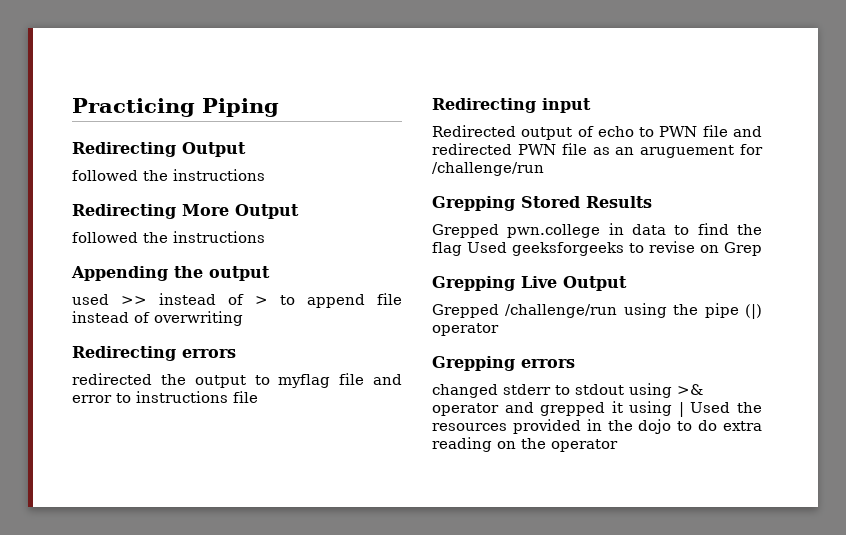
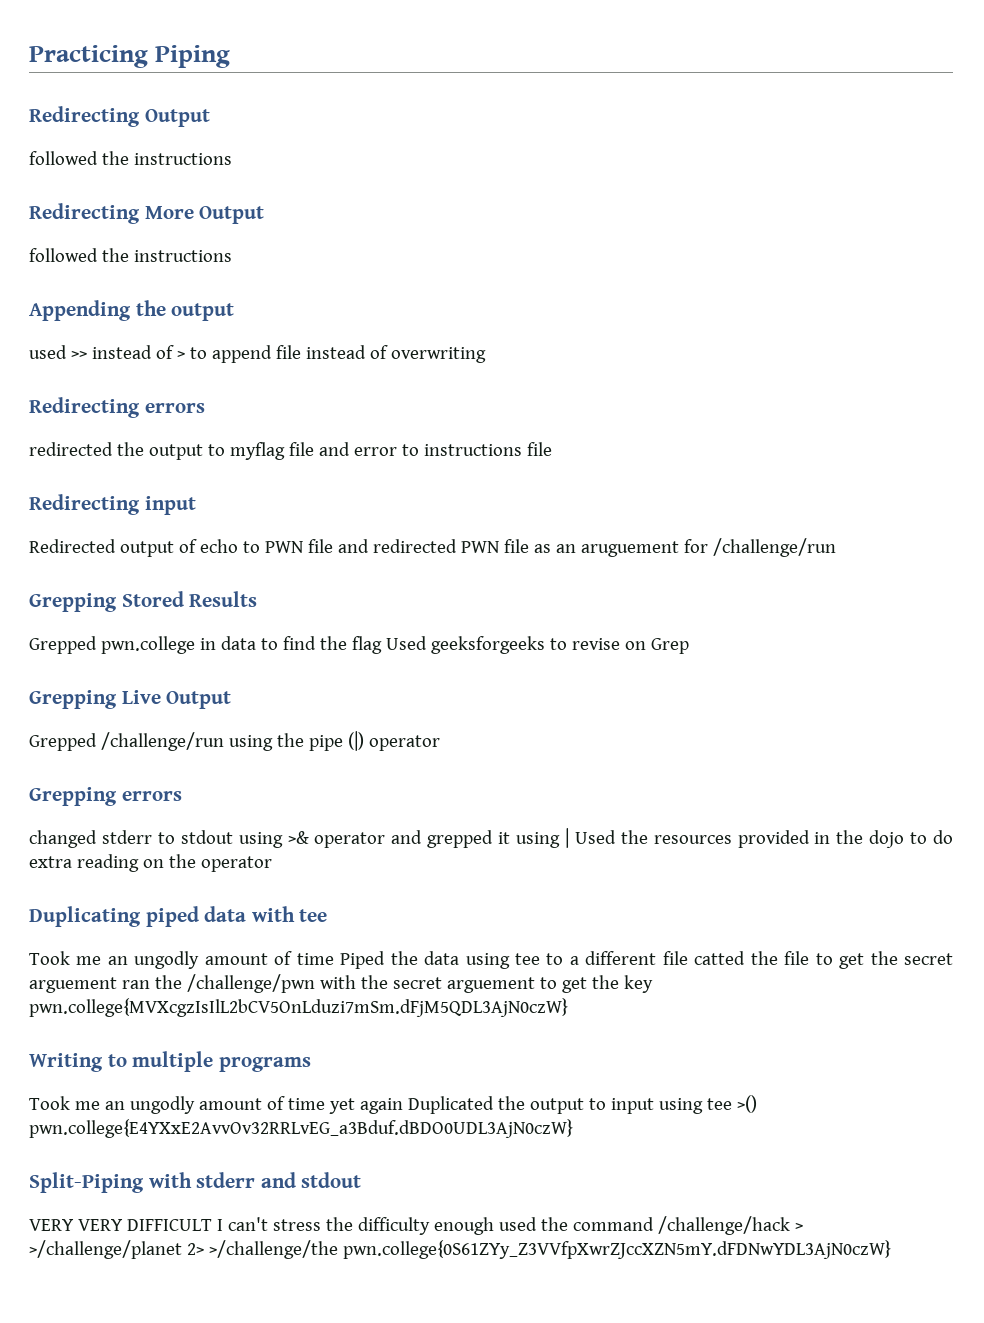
+ Duplicating piped data with tee
+ Took me an ungodly amount of time Piped the data using tee to a different file catted the file to get the secret arguement ran the /challenge/pwn with the secret arguement to get the key pwn.college{MVXcgzIsIlL2bCV5OnLduzi7mSm.dFjM5QDL3AjN0czW}
+ Writing to multiple programs
+ Took me an ungodly amount of time yet again Duplicated the output to input using tee >() pwn.college{E4YXxE2AvvOv32RRLvEG_a3Bduf.dBDO0UDL3AjN0czW}
+ Split-Piping with stderr and stdout
+ VERY VERY DIFFICULT I can't stress the difficulty enough used the command /challenge/hack > >/challenge/planet 2> >/challenge/the pwn.college{0S61ZYy_Z3VVfpXwrZJccXZN5mY.dFDNwYDL3AjN0czW}

